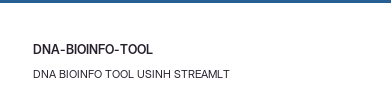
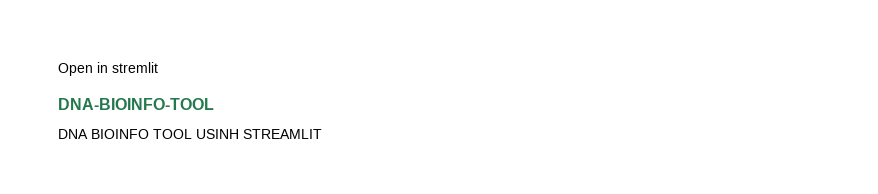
+ Open in stremlit
- DNA BIOINFO TOOL USINH STREAMLT
+ DNA BIOINFO TOOL USINH STREAMLIT

